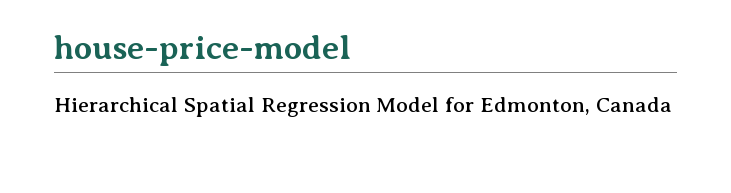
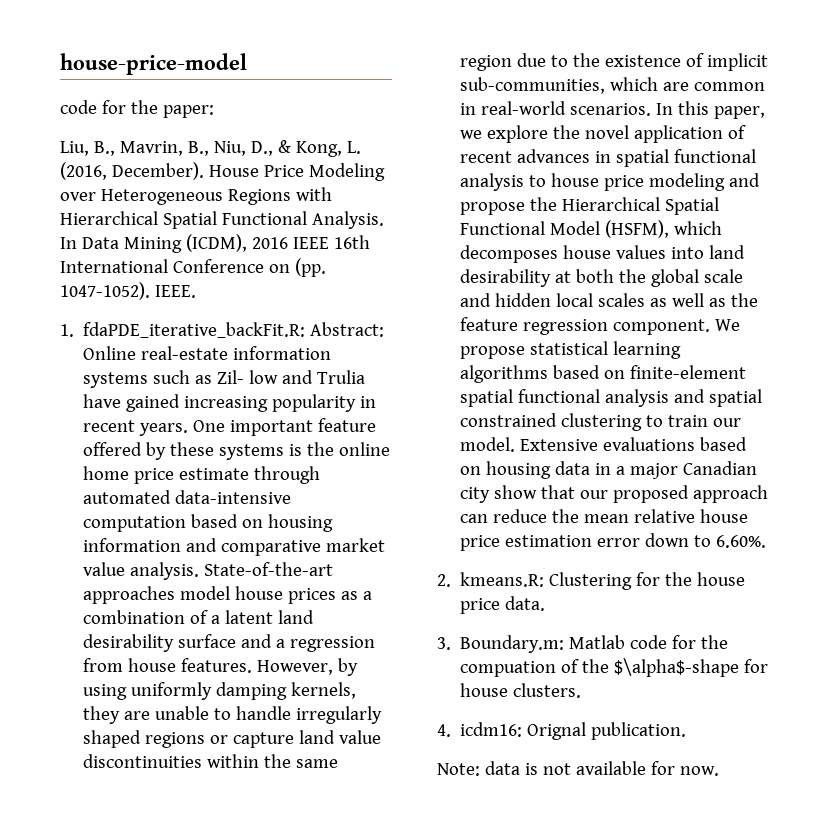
- Hierarchical Spatial Regression Model for Edmonton, Canada
+ code for the paper:
+ Liu, B., Mavrin, B., Niu, D., & Kong, L. (2016, December). House Price Modeling over Heterogeneous Regions with Hierarchical Spatial Functional Analysis. In Data Mining (ICDM), 2016 IEEE 16th International Conference on (pp. 1047-1052). IEEE.
+ 1. fdaPDE_iterative_backFit.R: Abstract: Online real-estate information systems such as Zil- low and Trulia have gained increasing popularity in recent years. One important feature offered by these systems is the online home price estimate through automated data-intensive computation based on housing information and comparative market value analysis. State-of-the-art approaches model house prices as a combination of a latent land desirability surface and a regression from house features. However, by using uniformly damping kernels, they are unable to handle irregularly shaped regions or capture land value discontinuities within the same region due to the existence of implicit sub-communities, which are common in real-world scenarios. In this paper, we explore the novel application of recent advances in spatial functional analysis to house price modeling and propose the Hierarchical Spatial Functional Model (HSFM), which decomposes house values into land desirability at both the global scale and hidden local scales as well as the feature regression component. We propose statistical learning algorithms based on finite-element spatial functional analysis and spatial constrained clustering to train our model. Extensive evaluations based on housing data in a major Canadian city show that our proposed approach can reduce the mean relative house price estimation error down to 6.60%.
+ 2. kmeans.R: Clustering for the house price data.
+ 3. Boundary.m: Matlab code for the compuation of the $\alpha$-shape for house clusters.
+ 4. icdm16: Orignal publication.
+ Note: data is not available for now.

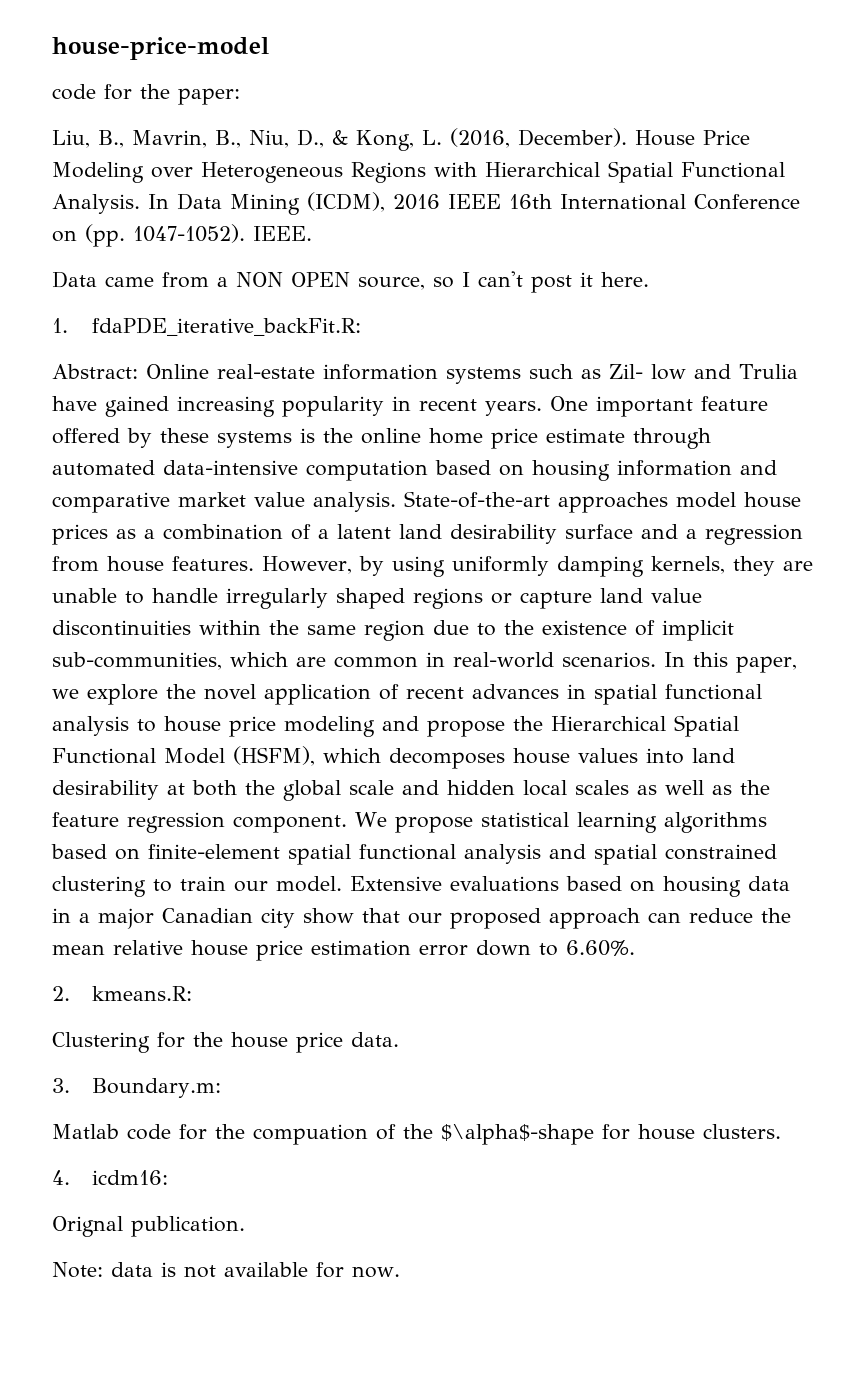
+ Data came from a NON OPEN source, so I can't post it here.
- 1. fdaPDE_iterative_backFit.R: Abstract: Online real-estate information systems such as Zil- low and Trulia have gained increasing popularity in recent years.
+ 1. fdaPDE_iterative_backFit.R:
+ Abstract: Online real-estate information systems such as Zil- low and Trulia have gained increasing popularity in recent years.
- 2. kmeans.R: Clustering for the house price data.
+ 2. kmeans.R:
+ Clustering for the house price data.
- 3. Boundary.m: Matlab code for the compuation of the $\alpha$-shape for house clusters.
+ 3. Boundary.m:
+ Matlab code for the compuation of the $\alpha$-shape for house clusters.
- 4. icdm16: Orignal publication.
+ 4. icdm16:
+ Orignal publication.

